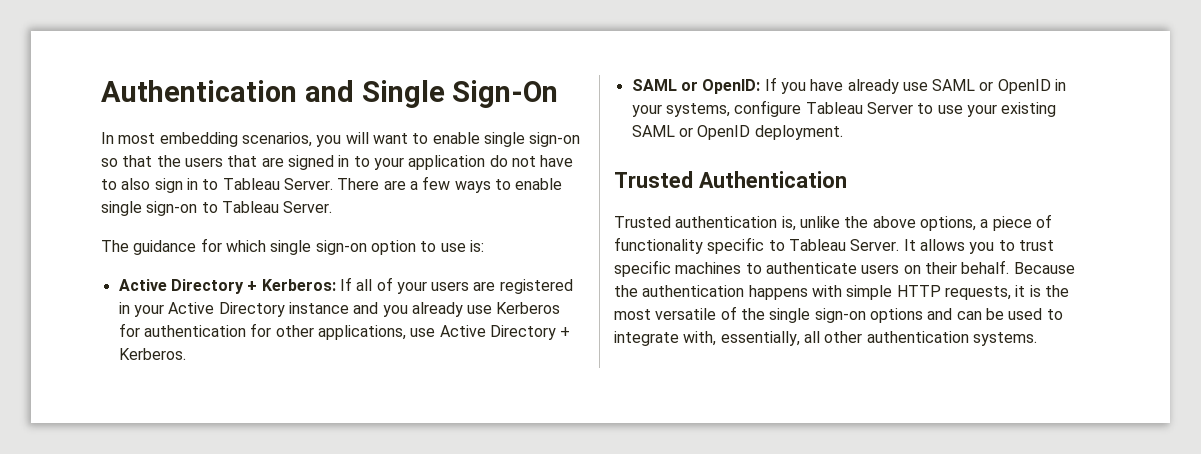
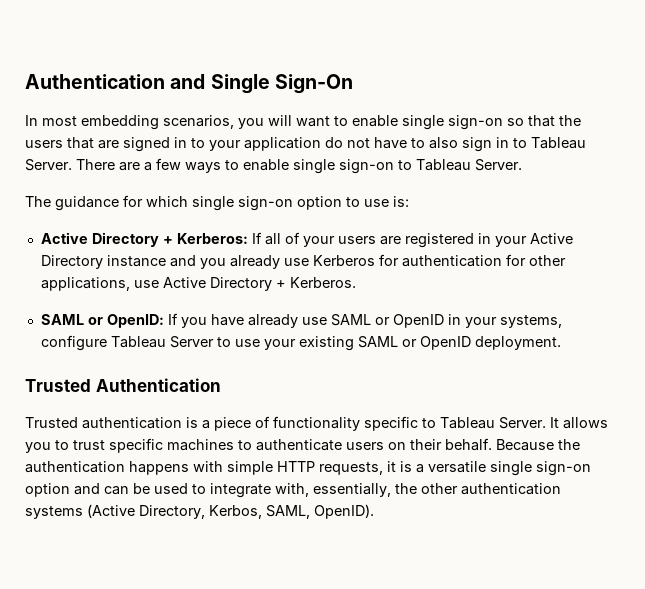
- Trusted authentication is, unlike the above options, a piece of functionality specific to Tableau Server.
+ Trusted authentication is a piece of functionality specific to Tableau Server.
- Because the authentication happens with simple HTTP requests, it is the most versatile of the single sign-on options and can be used to integrate with, essentially, all other authentication systems.
+ Because the authentication happens with simple HTTP requests, it is a versatile single sign-on option and can be used to integrate with, essentially, the other authentication systems (Active Directory, Kerbos, SAML, OpenID).

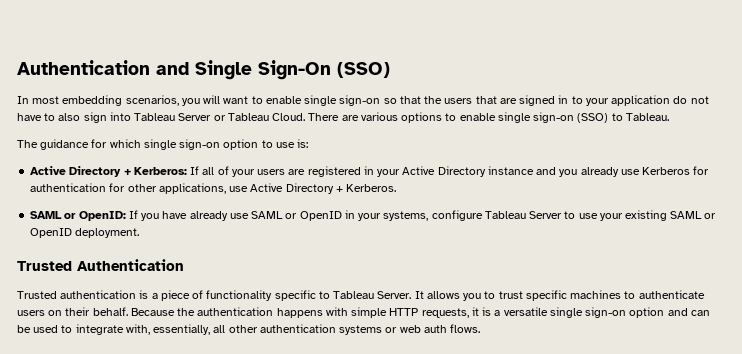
- Authentication and Single Sign-On
+ Authentication and Single Sign-On (SSO)
- In most embedding scenarios, you will want to enable single sign-on so that the users that are signed in to your application do not have to also sign in to Tableau Server. There are a few ways to enable single sign-on to Tableau Server.
+ In most embedding scenarios, you will want to enable single sign-on so that the users that are signed in to your application do not have to also sign into Tableau Server or Tableau Cloud. There are various options to enable single sign-on (SSO) to Tableau.
- Because the authentication happens with simple HTTP requests, it is a versatile single sign-on option and can be used to integrate with, essentially, the other authentication systems (Active Directory, Kerbos, SAML, OpenID).
+ Because the authentication happens with simple HTTP requests, it is a versatile single sign-on option and can be used to integrate with, essentially, all other authentication systems or web auth flows.

